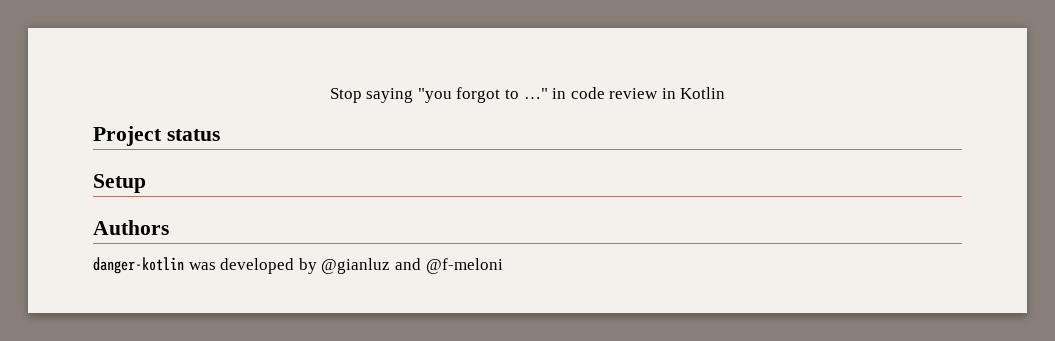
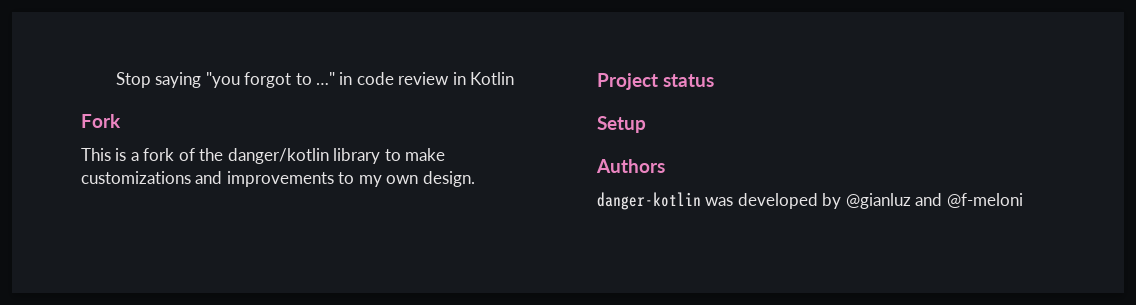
+ Fork
+ This is a fork of the danger/kotlin library to make customizations and improvements to my own design.

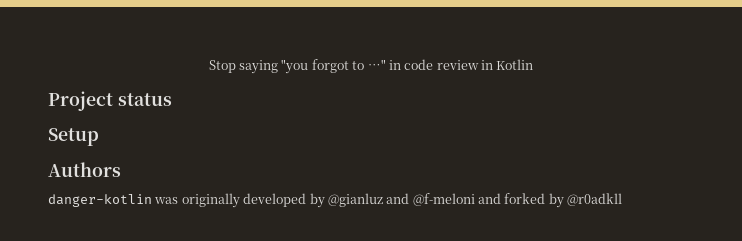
- Fork
- This is a fork of the danger/kotlin library to make customizations and improvements to my own design.
- danger-kotlin was developed by @gianluz and @f-meloni
+ danger-kotlin was originally developed by @gianluz and @f-meloni and forked by @r0adkll

